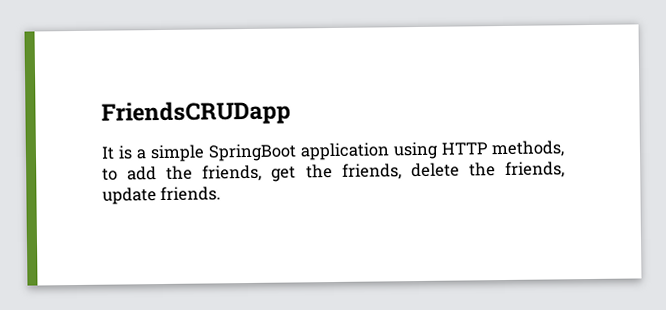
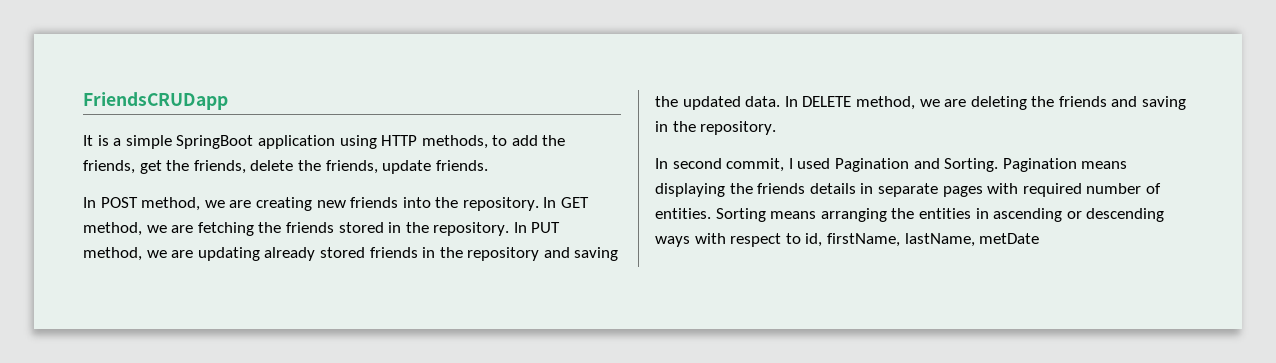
+ In POST method, we are creating new friends into the repository. In GET method, we are fetching the friends stored in the repository. In PUT method, we are updating already stored friends in the repository and saving the updated data. In DELETE method, we are deleting the friends and saving in the repository.
+ In second commit, I used Pagination and Sorting. Pagination means displaying the friends details in separate pages with required number of entities. Sorting means arranging the entities in ascending or descending ways with respect to id, firstName, lastName, metDate

